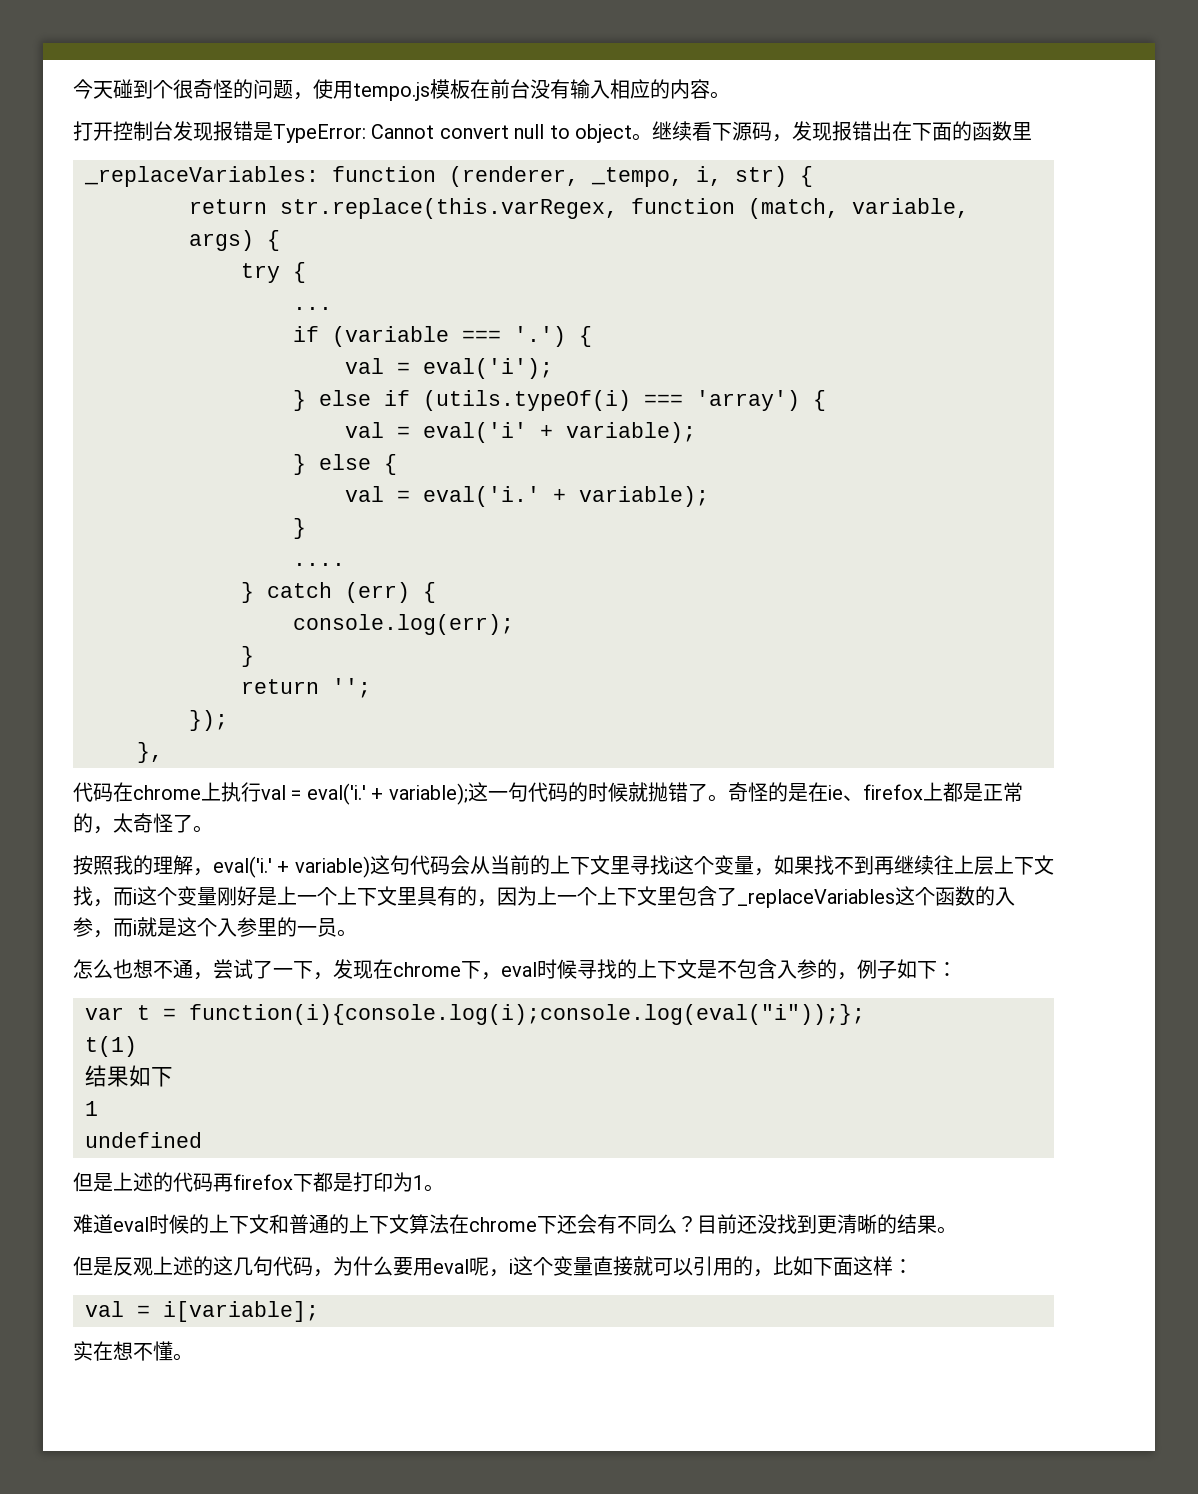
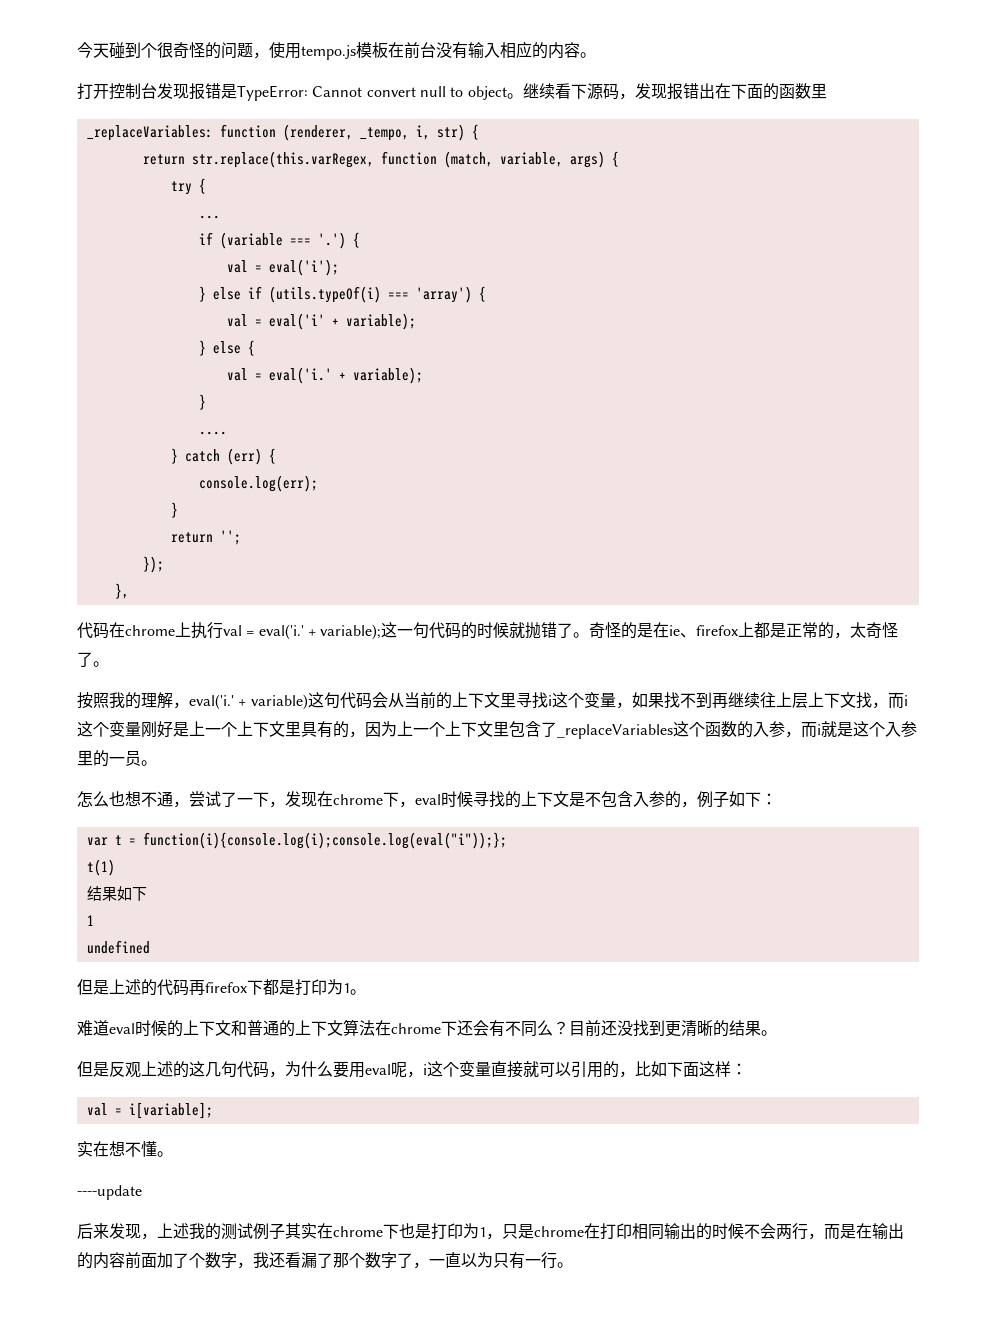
+ ----update
+ 后来发现，上述我的测试例子其实在chrome下也是打印为1，只是chrome在打印相同输出的时候不会两行，而是在输出的内容前面加了个数字，我还看漏了那个数字了，一直以为只有一行。

